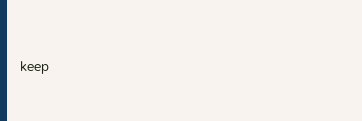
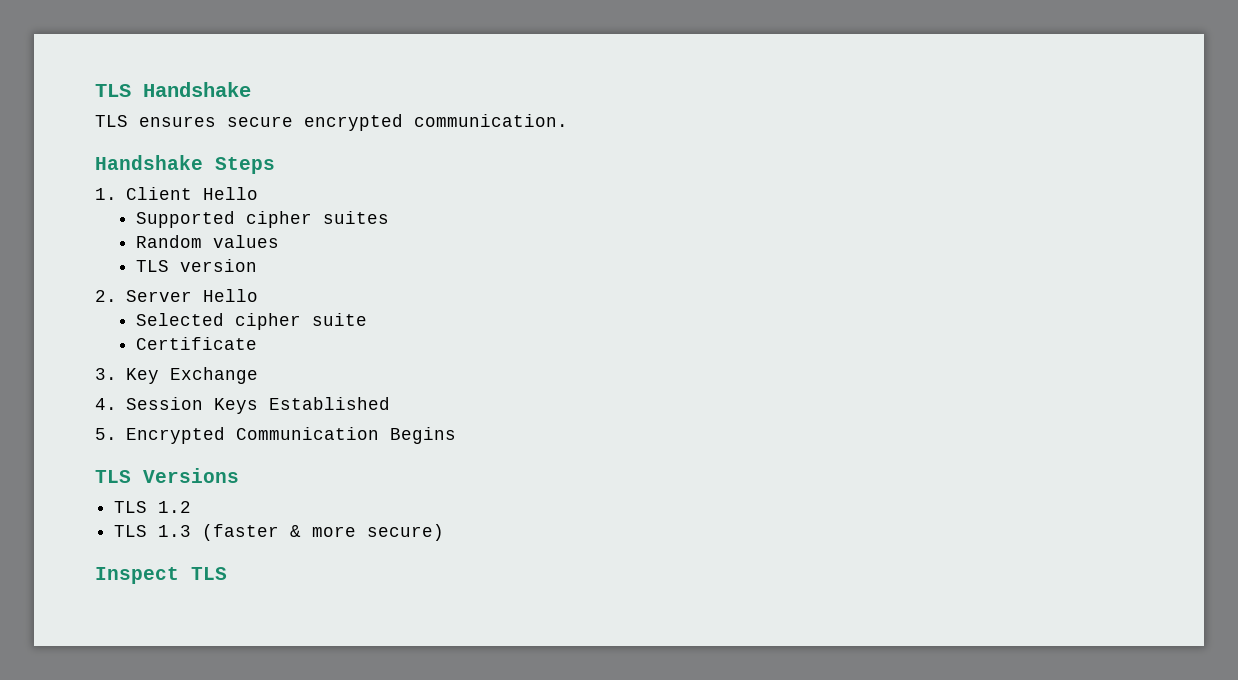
- keep
+ TLS Handshake
+ TLS ensures secure encrypted communication.
+ Handshake Steps
+ 1. Client Hello
+ Supported cipher suites
+ Random values
+ TLS version
+ 2. Server Hello
+ Selected cipher suite
+ Certificate
+ 3. Key Exchange
+ 4. Session Keys Established
+ 5. Encrypted Communication Begins
+ TLS Versions
+ TLS 1.2
+ TLS 1.3 (faster & more secure)
+ Inspect TLS

